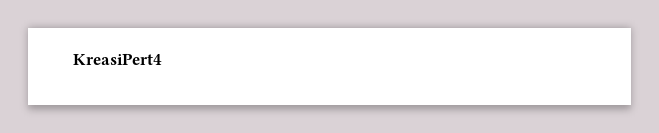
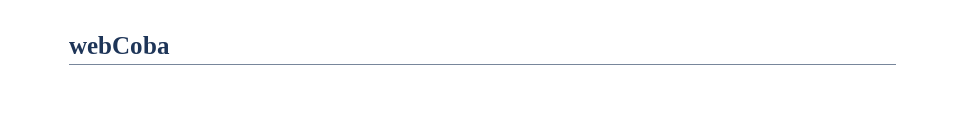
- KreasiPert4
+ webCoba

